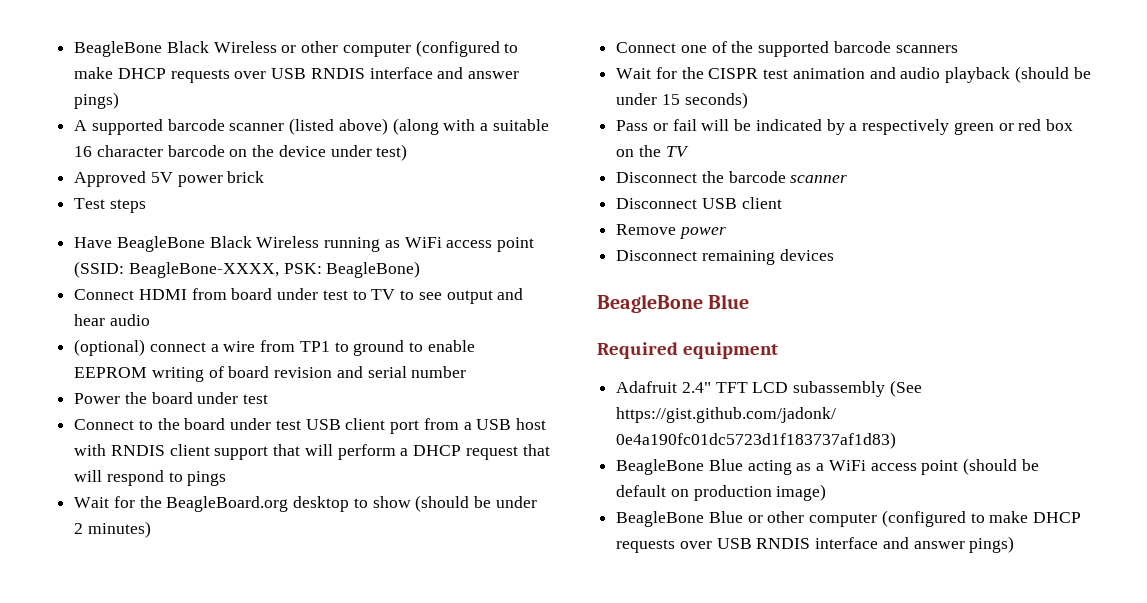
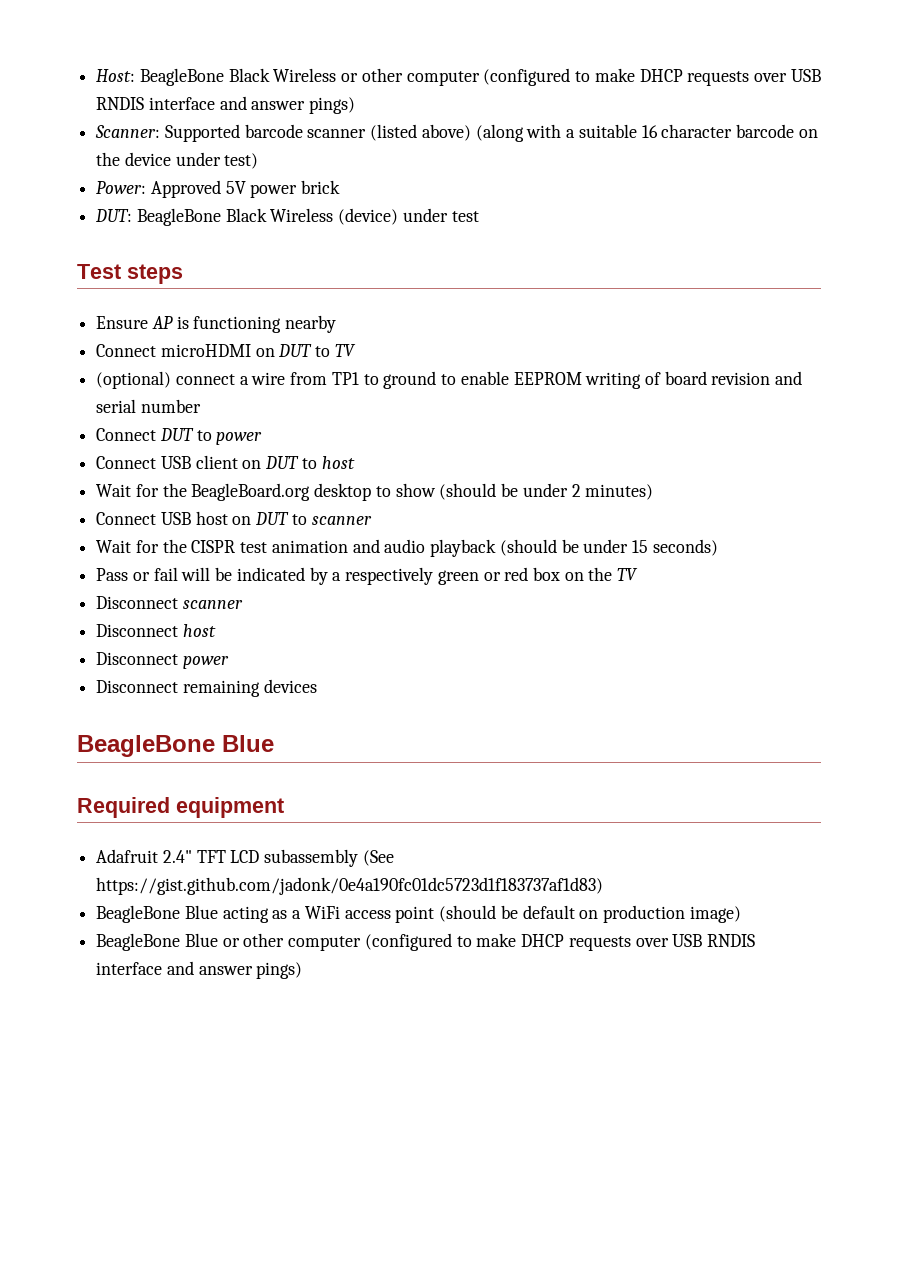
- BeagleBone Black Wireless or other computer (configured to make DHCP requests over USB RNDIS interface and answer pings)
+ Host: BeagleBone Black Wireless or other computer (configured to make DHCP requests over USB RNDIS interface and answer pings)
- A supported barcode scanner (listed above) (along with a suitable 16 character barcode on the device under test)
+ Scanner: Supported barcode scanner (listed above) (along with a suitable 16 character barcode on the device under test)
- Approved 5V power brick
+ Power: Approved 5V power brick
+ DUT: BeagleBone Black Wireless (device) under test
  Test steps
- Have BeagleBone Black Wireless running as WiFi access point (SSID: BeagleBone-XXXX, PSK: BeagleBone)
- Connect HDMI from board under test to TV to see output and hear audio
+ Ensure AP is functioning nearby
+ Connect microHDMI on DUT to TV
- Power the board under test
- Connect to the board under test USB client port from a USB host with RNDIS client support that will perform a DHCP request that will respond to pings
+ Connect DUT to power
+ Connect USB client on DUT to host
- Connect one of the supported barcode scanners
+ Connect USB host on DUT to scanner
- Disconnect the barcode scanner
+ Disconnect scanner
- Disconnect USB client
- Remove power
+ Disconnect host
+ Disconnect power

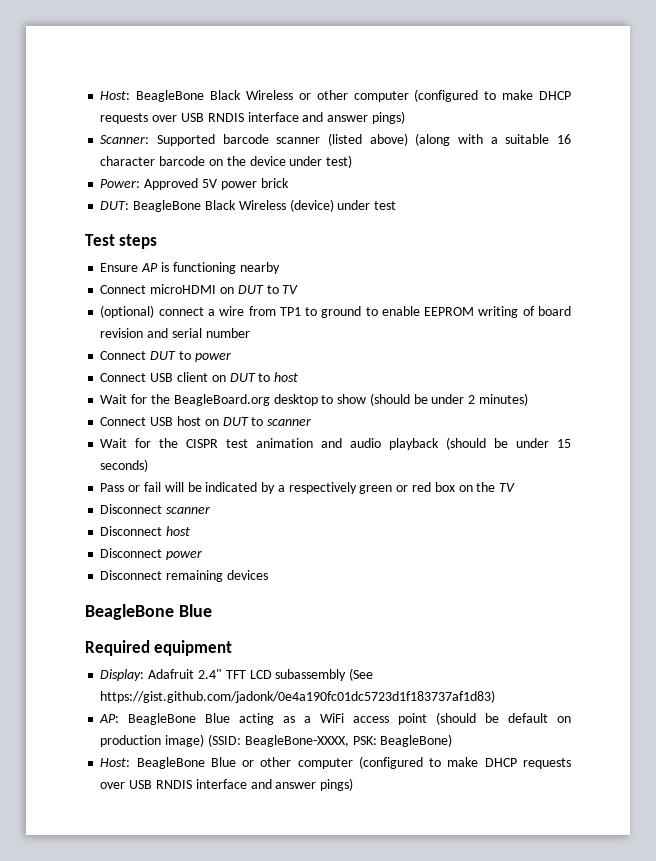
- Adafruit 2.4" TFT LCD subassembly (See https://gist.github.com/jadonk/0e4a190fc01dc5723d1f183737af1d83)
+ Display: Adafruit 2.4" TFT LCD subassembly (See https://gist.github.com/jadonk/0e4a190fc01dc5723d1f183737af1d83)
- BeagleBone Blue acting as a WiFi access point (should be default on production image)
- BeagleBone Blue or other computer (configured to make DHCP requests over USB RNDIS interface and answer pings)
+ AP: BeagleBone Blue acting as a WiFi access point (should be default on production image) (SSID: BeagleBone-XXXX, PSK: BeagleBone)
+ Host: BeagleBone Blue or other computer (configured to make DHCP requests over USB RNDIS interface and answer pings)

